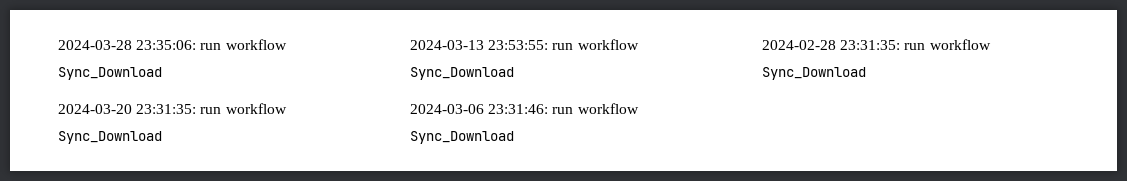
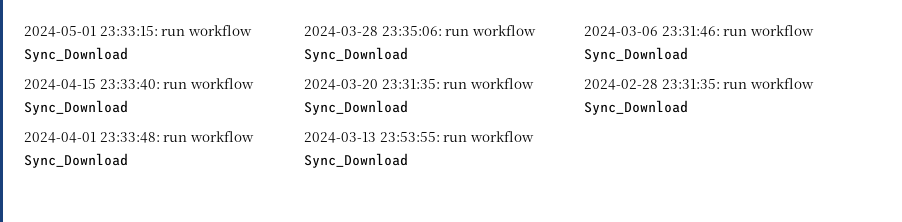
+ 2024-05-01 23:33:15: run workflow Sync_Download
+ 2024-04-15 23:33:40: run workflow Sync_Download
+ 2024-04-01 23:33:48: run workflow Sync_Download

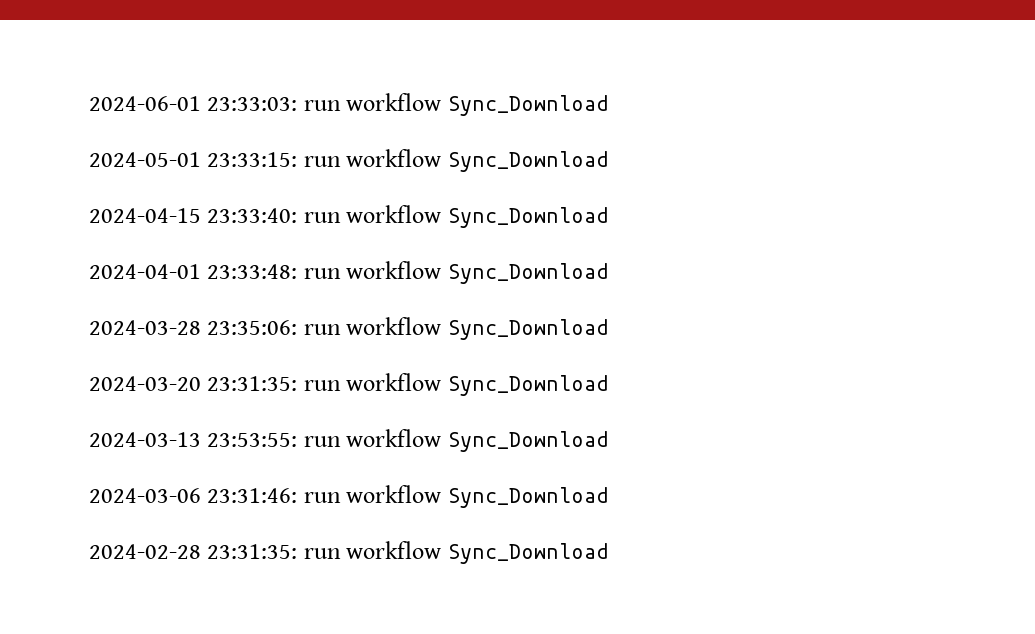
+ 2024-06-01 23:33:03: run workflow Sync_Download

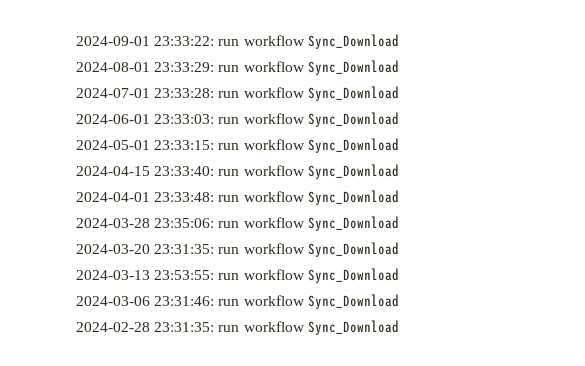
+ 2024-09-01 23:33:22: run workflow Sync_Download
+ 2024-08-01 23:33:29: run workflow Sync_Download
+ 2024-07-01 23:33:28: run workflow Sync_Download

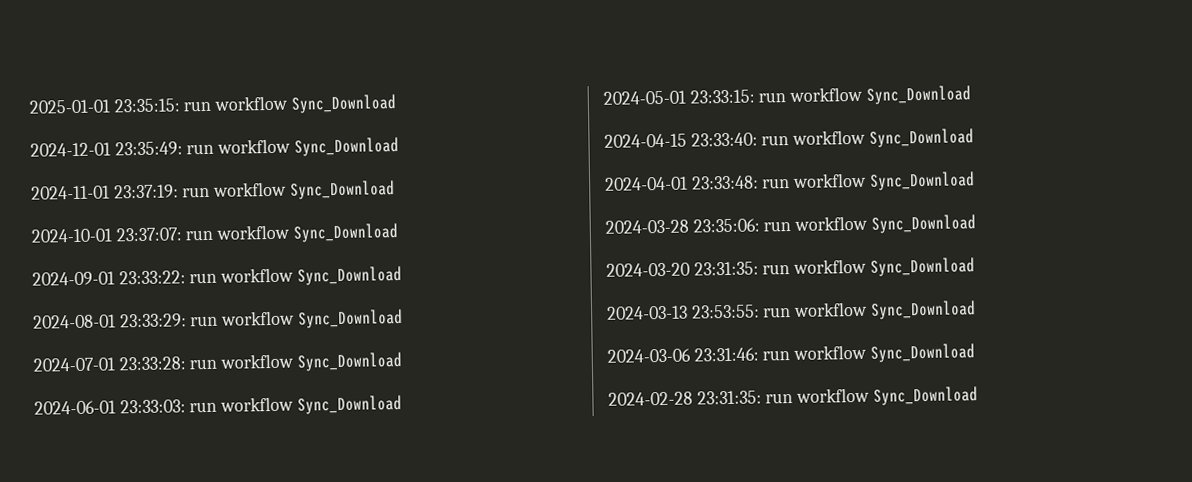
+ 2025-01-01 23:35:15: run workflow Sync_Download
+ 2024-12-01 23:35:49: run workflow Sync_Download
+ 2024-11-01 23:37:19: run workflow Sync_Download
+ 2024-10-01 23:37:07: run workflow Sync_Download

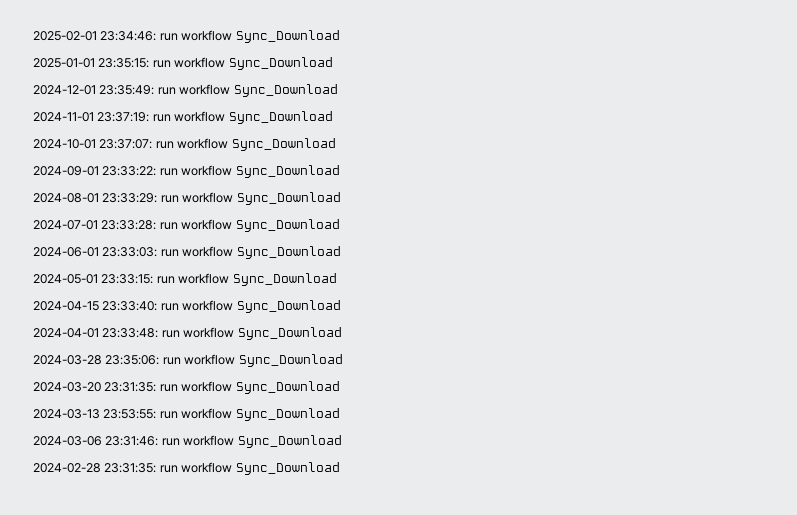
+ 2025-02-01 23:34:46: run workflow Sync_Download

